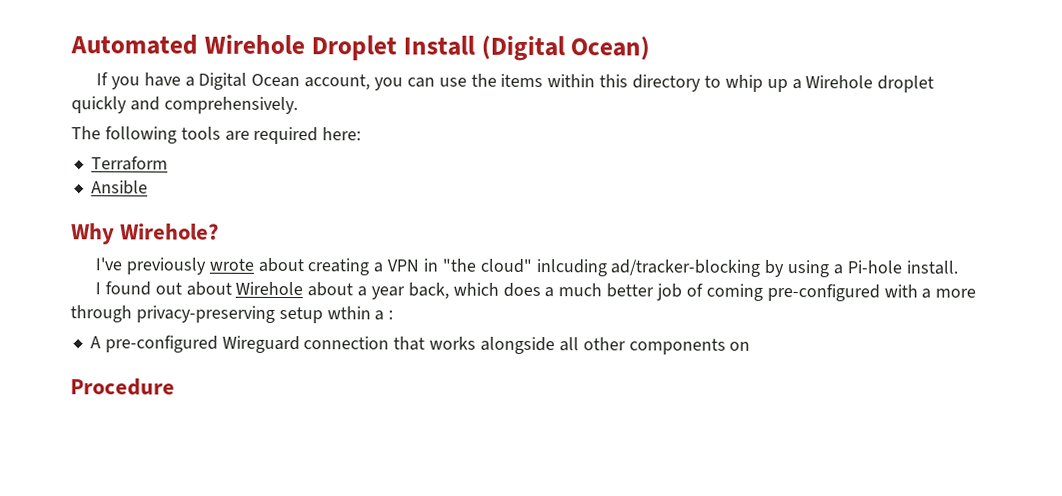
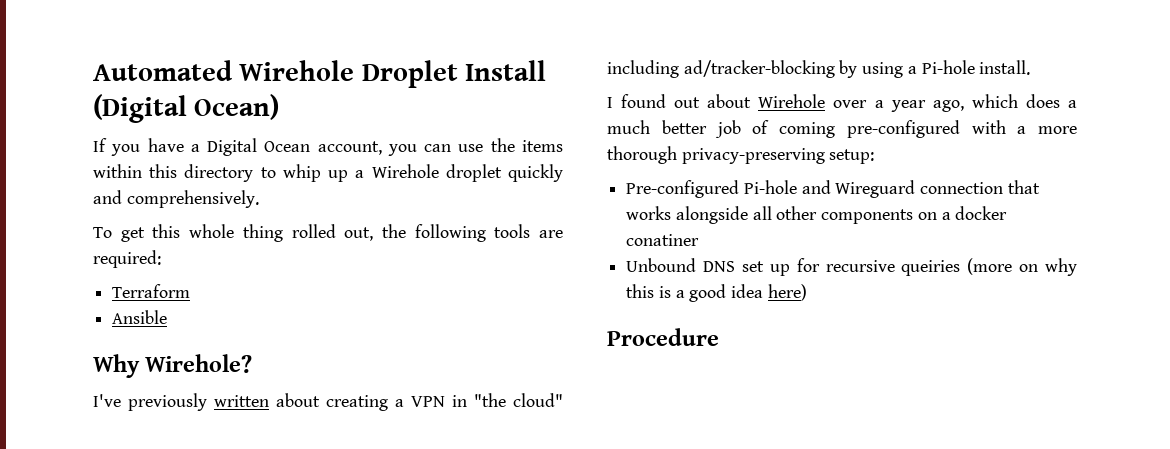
- The following tools are required here:
+ To get this whole thing rolled out, the following tools are required:
- I've previously wrote about creating a VPN in "the cloud" inlcuding ad/tracker-blocking by using a Pi-hole install.
+ I've previously written about creating a VPN in "the cloud" including ad/tracker-blocking by using a Pi-hole install.
- I found out about Wirehole about a year back, which does a much better job of coming pre-configured with a more through privacy-preserving setup wthin a :
- A pre-configured Wireguard connection that works alongside all other components on
+ I found out about Wirehole over a year ago, which does a much better job of coming pre-configured with a more thorough privacy-preserving setup:
+ Pre-configured Pi-hole and Wireguard connection that works alongside all other components on a docker conatiner
+ Unbound DNS set up for recursive queiries (more on why this is a good idea here)

